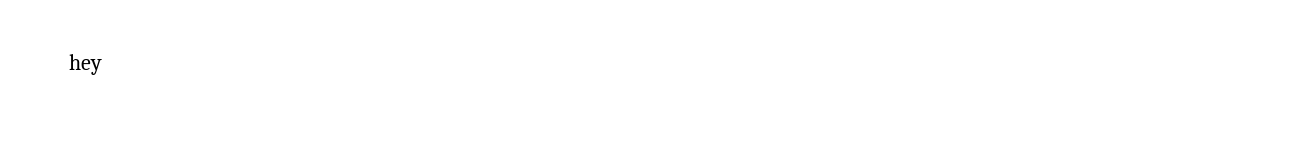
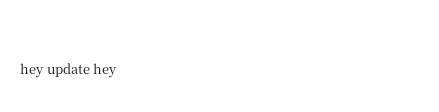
- hey
+ hey update hey

